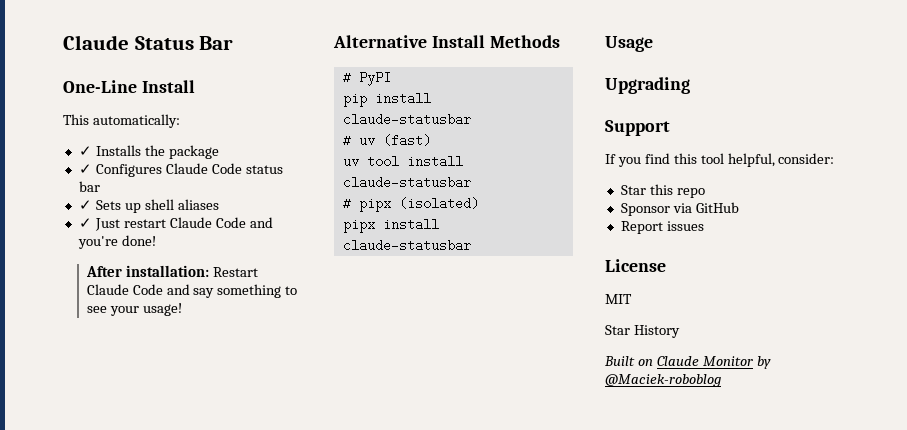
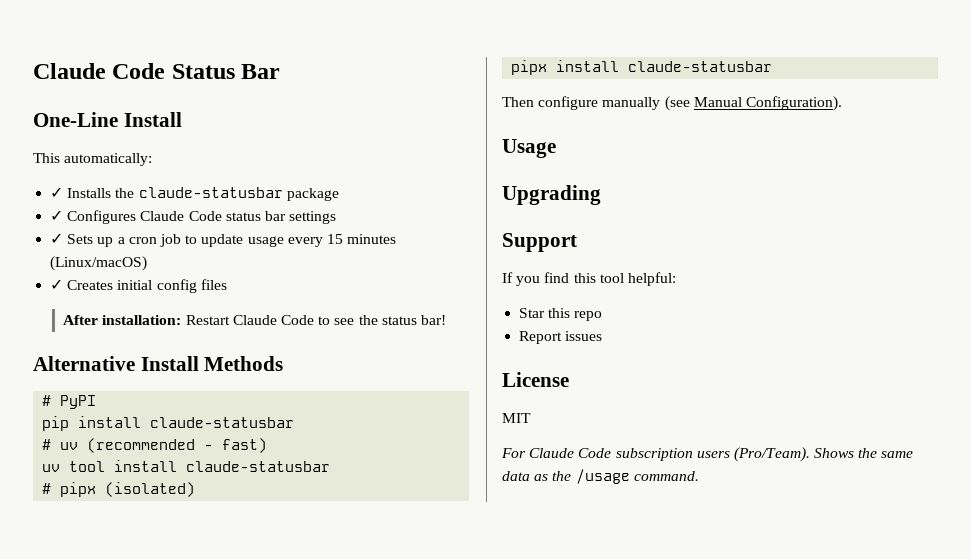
- Claude Status Bar
+ Claude Code Status Bar
- ✓ Installs the package
+ ✓ Installs the claude-statusbar package
- ✓ Configures Claude Code status bar
+ ✓ Configures Claude Code status bar settings
- ✓ Sets up shell aliases
- ✓ Just restart Claude Code and you're done!
+ ✓ Sets up a cron job to update usage every 15 minutes (Linux/macOS)
+ ✓ Creates initial config files
- After installation: Restart Claude Code and say something to see your usage!
+ After installation: Restart Claude Code to see the status bar!
- # uv (fast)
+ # uv (recommended - fast)
+ Then configure manually (see Manual Configuration).
- If you find this tool helpful, consider:
+ If you find this tool helpful:
- Sponsor via GitHub
- Star History
- Built on Claude Monitor by @Maciek-roboblog
+ For Claude Code subscription users (Pro/Team). Shows the same data as the /usage command.

